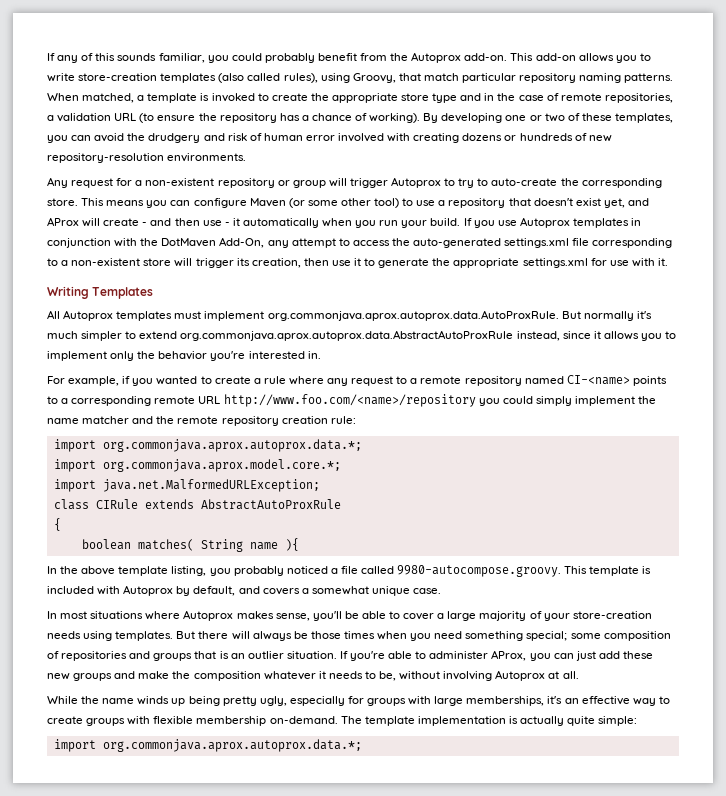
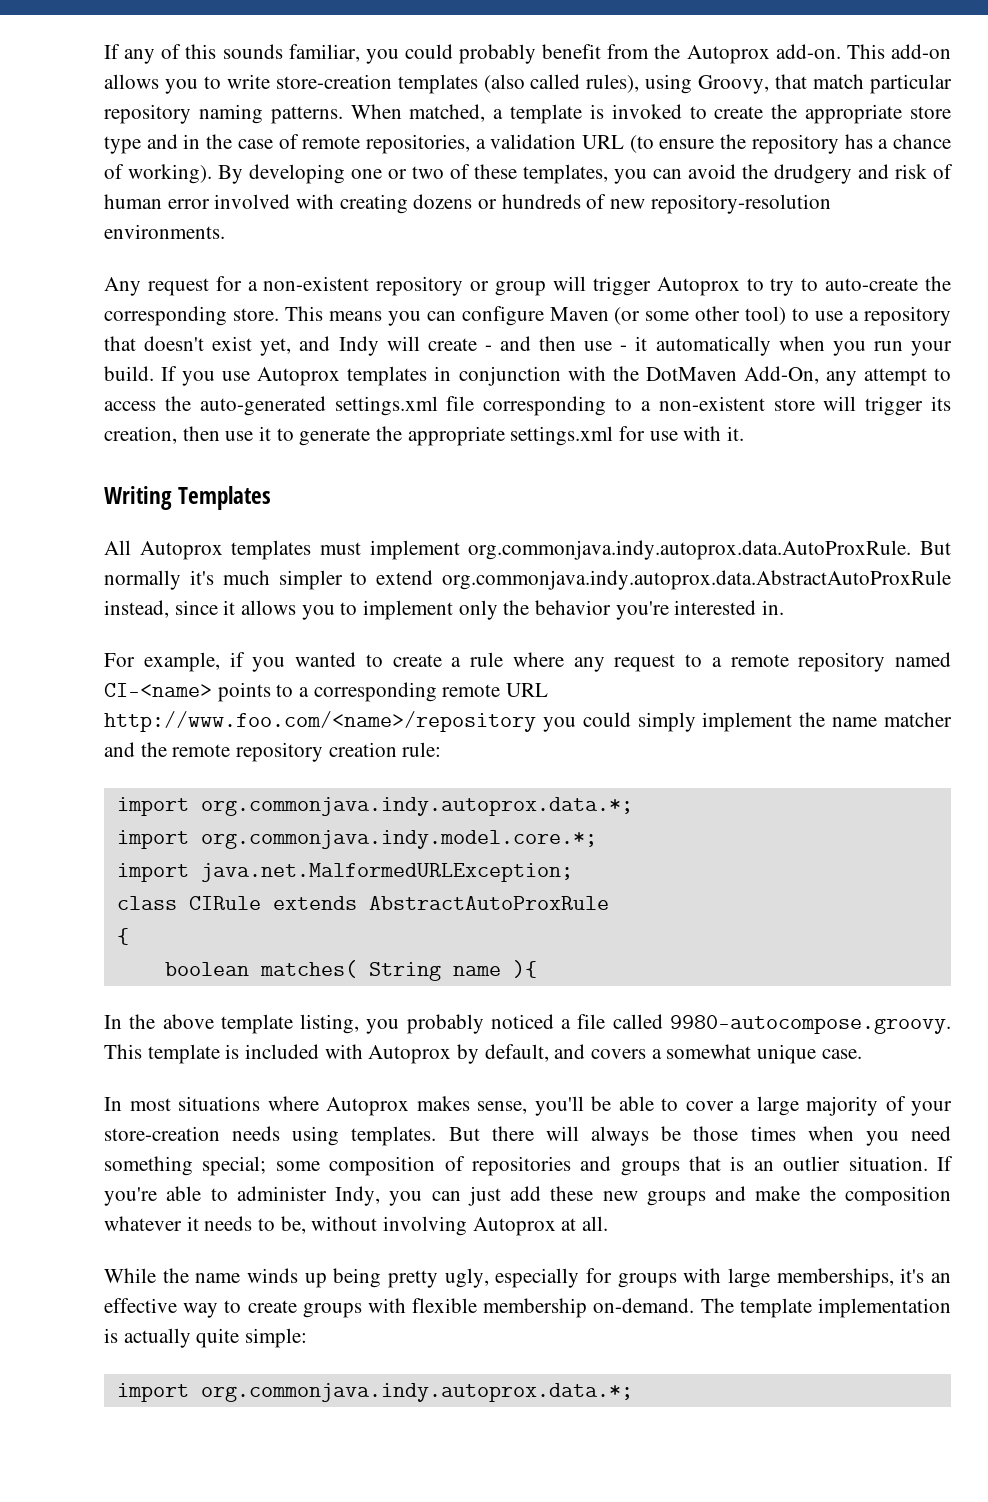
- This means you can configure Maven (or some other tool) to use a repository that doesn't exist yet, and AProx will create - and then use - it automatically when you run your build.
+ This means you can configure Maven (or some other tool) to use a repository that doesn't exist yet, and Indy will create - and then use - it automatically when you run your build.
- All Autoprox templates must implement org.commonjava.aprox.autoprox.data.AutoProxRule. But normally it's much simpler to extend org.commonjava.aprox.autoprox.data.AbstractAutoProxRule instead, since it allows you to implement only the behavior you're interested in.
+ All Autoprox templates must implement org.commonjava.indy.autoprox.data.AutoProxRule. But normally it's much simpler to extend org.commonjava.indy.autoprox.data.AbstractAutoProxRule instead, since it allows you to implement only the behavior you're interested in.
  For example, if you wanted to create a rule where any request to a remote repository named CI-<name> points to a corresponding remote URL http://www.foo.com/<name>/repository you could simply implement the name matcher and the remote repository creation rule:
- import org.commonjava.aprox.autoprox.data.*;
- import org.commonjava.aprox.model.core.*;
+ import org.commonjava.indy.autoprox.data.*;
+ import org.commonjava.indy.model.core.*;
- If you're able to administer AProx, you can just add these new groups and make the composition whatever it needs to be, without involving Autoprox at all.
+ If you're able to administer Indy, you can just add these new groups and make the composition whatever it needs to be, without involving Autoprox at all.
  The template implementation is actually quite simple:
- import org.commonjava.aprox.autoprox.data.*;
+ import org.commonjava.indy.autoprox.data.*;

